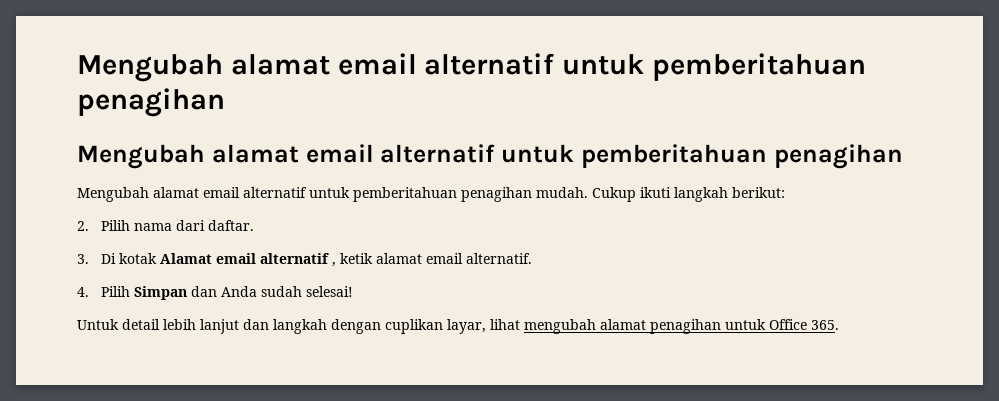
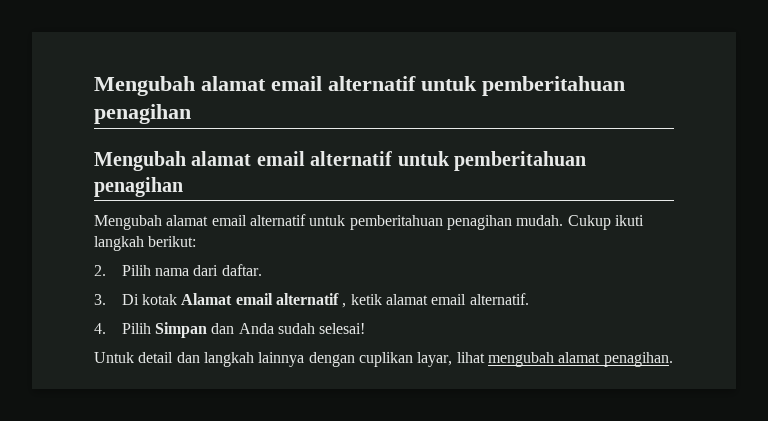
- Untuk detail lebih lanjut dan langkah dengan cuplikan layar, lihat mengubah alamat penagihan untuk Office 365.
+ Untuk detail dan langkah lainnya dengan cuplikan layar, lihat mengubah alamat penagihan.

